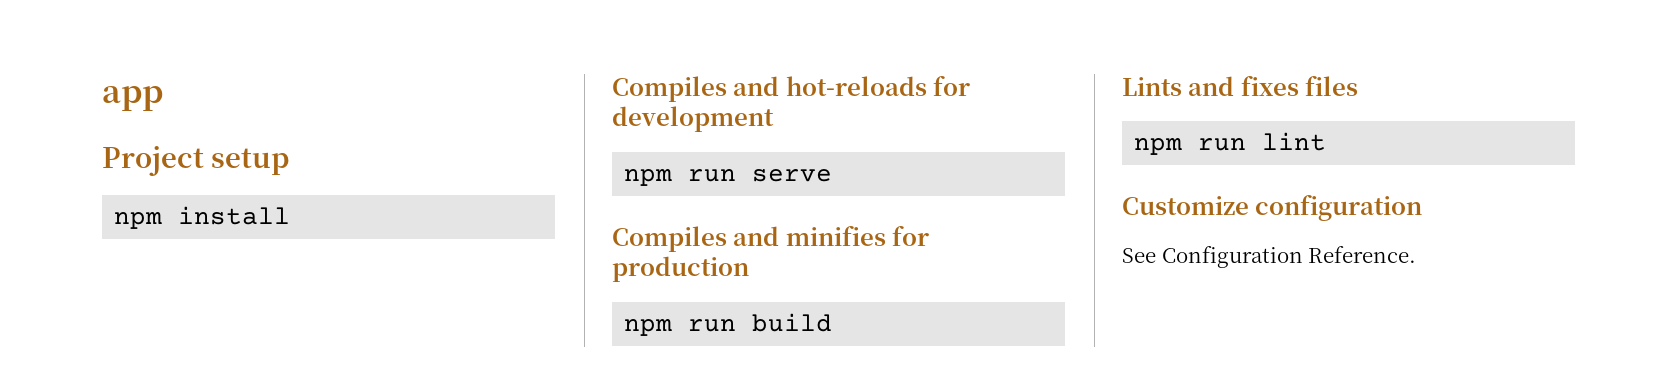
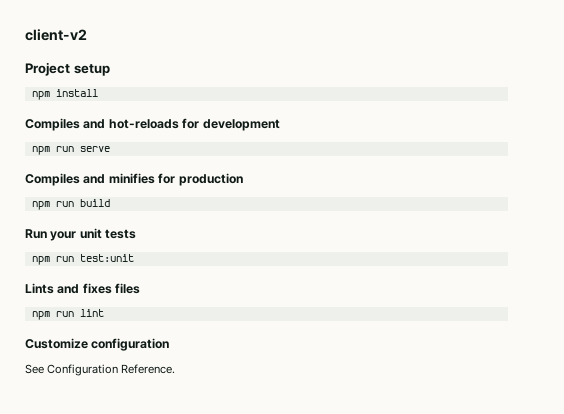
- app
+ client-v2
+ Run your unit tests
+ npm run test:unit

